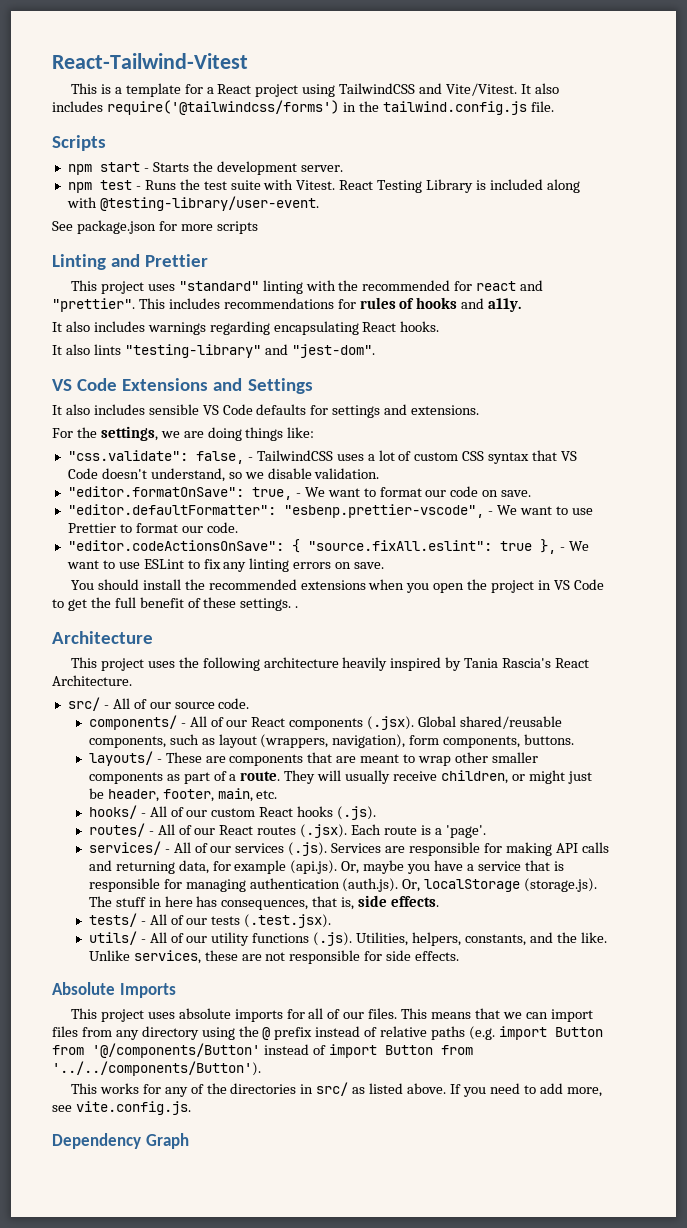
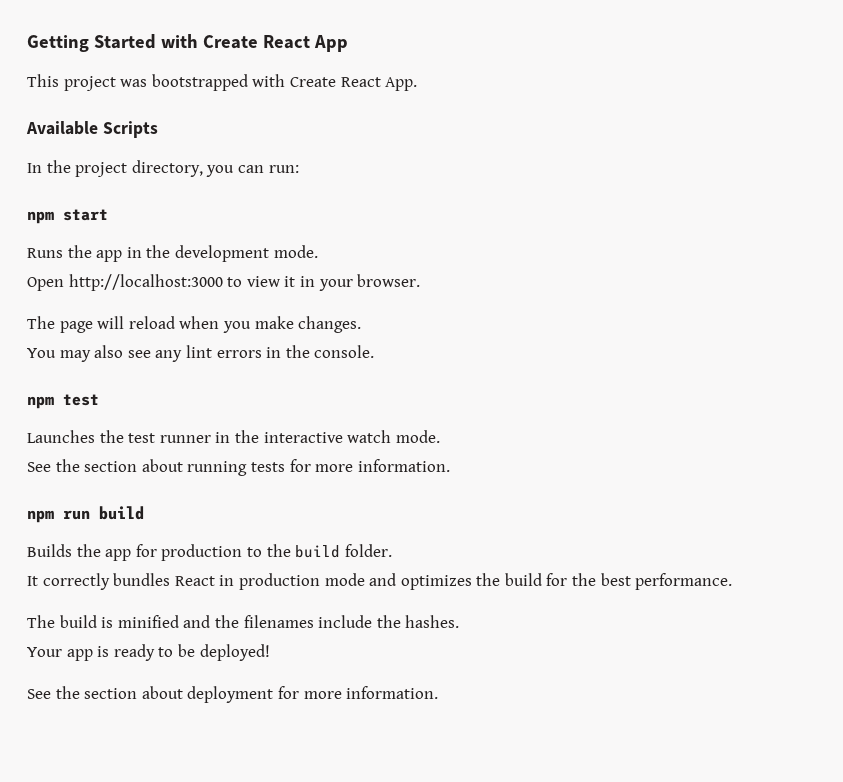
- React-Tailwind-Vitest
- This is a template for a React project using TailwindCSS and Vite/Vitest. It also includes require('@tailwindcss/forms') in the tailwind.config.js file.
- Scripts
- npm start - Starts the development server.
- npm test - Runs the test suite with Vitest. React Testing Library is included along with @testing-library/user-event.
- See package.json for more scripts
- Linting and Prettier
- This project uses "standard" linting with the recommended for react and "prettier". This includes recommendations for rules of hooks and a11y.
- It also includes warnings regarding encapsulating React hooks.
- It also lints "testing-library" and "jest-dom".
- VS Code Extensions and Settings
- It also includes sensible VS Code defaults for settings and extensions.
- For the settings, we are doing things like:
- "css.validate": false, - TailwindCSS uses a lot of custom CSS syntax that VS Code doesn't understand, so we disable validation.
- "editor.formatOnSave": true, - We want to format our code on save.
- "editor.defaultFormatter": "esbenp.prettier-vscode", - We want to use Prettier to format our code.
- "editor.codeActionsOnSave": { "source.fixAll.eslint": true }, - We want to use ESLint to fix any linting errors on save.
- You should install the recommended extensions when you open the project in VS Code to get the full benefit of these settings. .
- Architecture
- This project uses the following architecture heavily inspired by Tania Rascia's React Architecture.
- src/ - All of our source code.
- components/ - All of our React components (.jsx). Global shared/reusable components, such as layout (wrappers, navigation), form components, buttons.
- layouts/ - These are components that are meant to wrap other smaller components as part of a route. They will usually receive children, or might just be header, footer, main, etc.
- hooks/ - All of our custom React hooks (.js).
- routes/ - All of our React routes (.jsx). Each route is a 'page'.
- services/ - All of our services (.js). Services are responsible for making API calls and returning data, for example (api.js). Or, maybe you have a service that is responsible for managing authentication (auth.js). Or, localStorage (storage.js). The stuff in here has consequences, that is, side effects.
- tests/ - All of our tests (.test.jsx).
- utils/ - All of our utility functions (.js). Utilities, helpers, constants, and the like. Unlike services, these are not responsible for side effects.
- Absolute Imports
- This project uses absolute imports for all of our files. This means that we can import files from any directory using the @ prefix instead of relative paths (e.g. import Button from '@/components/Button' instead of import Button from '../../components/Button').
- This works for any of the directories in src/ as listed above. If you need to add more, see vite.config.js.
- Dependency Graph
+ Getting Started with Create React App
+ This project was bootstrapped with Create React App.
+ Available Scripts
+ In the project directory, you can run:
+ npm start
+ Runs the app in the development mode.
+ Open http://localhost:3000 to view it in your browser.
+ The page will reload when you make changes.
+ You may also see any lint errors in the console.
+ npm test
+ Launches the test runner in the interactive watch mode.
+ See the section about running tests for more information.
+ npm run build
+ Builds the app for production to the build folder.
+ It correctly bundles React in production mode and optimizes the build for the best performance.
+ The build is minified and the filenames include the hashes.
+ Your app is ready to be deployed!
+ See the section about deployment for more information.

